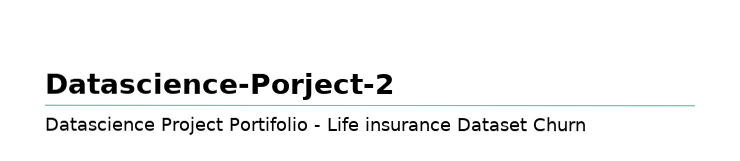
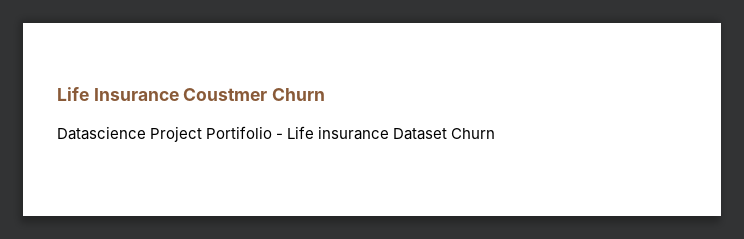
- Datascience-Porject-2
+ Life Insurance Coustmer Churn

